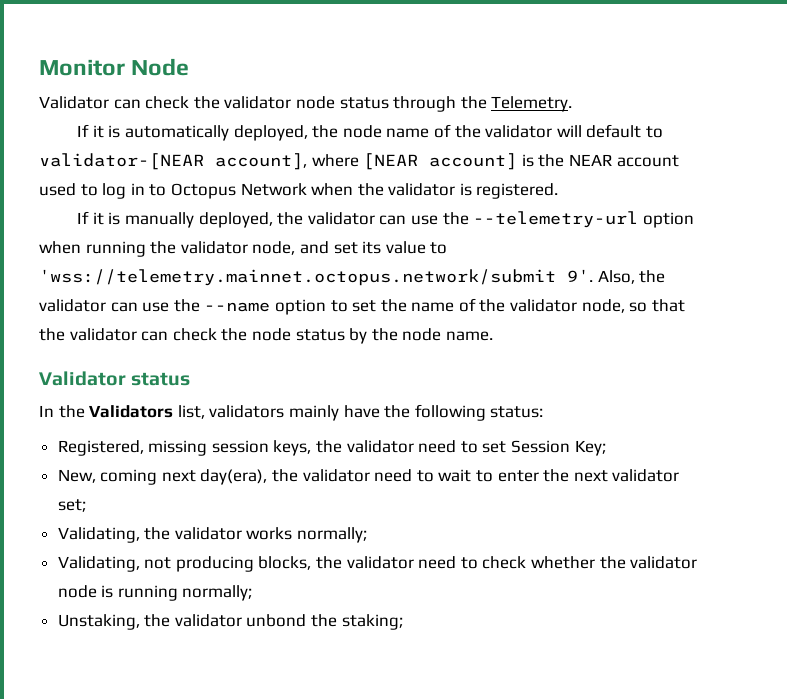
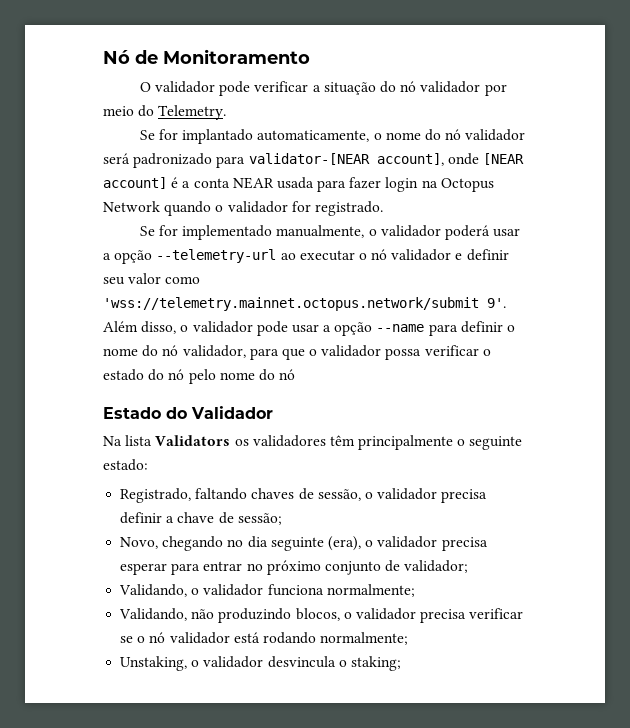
- Monitor Node
- Validator can check the validator node status through the Telemetry.
- If it is automatically deployed, the node name of the validator will default to validator-[NEAR account], where [NEAR account] is the NEAR account used to log in to Octopus Network when the validator is registered.
- If it is manually deployed, the validator can use the --telemetry-url option when running the validator node, and set its value to 'wss://telemetry.mainnet.octopus.network/submit 9'. Also, the validator can use the --name option to set the name of the validator node, so that the validator can check the node status by the node name.
- Validator status
- In the Validators list, validators mainly have the following status:
- Registered, missing session keys, the validator need to set Session Key;
- New, coming next day(era), the validator need to wait to enter the next validator set;
- Validating, the validator works normally;
- Validating, not producing blocks, the validator need to check whether the validator node is running normally;
- Unstaking, the validator unbond the staking;
+ Nó de Monitoramento
+ O validador pode verificar a situação do nó validador por meio do Telemetry.
+ Se for implantado automaticamente, o nome do nó validador será padronizado para validator-[NEAR account], onde [NEAR account] é a conta NEAR usada para fazer login na Octopus Network quando o validador for registrado.
+ Se for implementado manualmente, o validador poderá usar a opção --telemetry-url ao executar o nó validador e definir seu valor como 'wss://telemetry.mainnet.octopus.network/submit 9'. Além disso, o validador pode usar a opção --name para definir o nome do nó validador, para que o validador possa verificar o estado do nó pelo nome do nó
+ Estado do Validador
+ Na lista Validators os validadores têm principalmente o seguinte estado:
+ Registrado, faltando chaves de sessão, o validador precisa definir a chave de sessão;
+ Novo, chegando no dia seguinte (era), o validador precisa esperar para entrar no próximo conjunto de validador;
+ Validando, o validador funciona normalmente;
+ Validando, não produzindo blocos, o validador precisa verificar se o nó validador está rodando normalmente;
+ Unstaking, o validador desvincula o staking;

